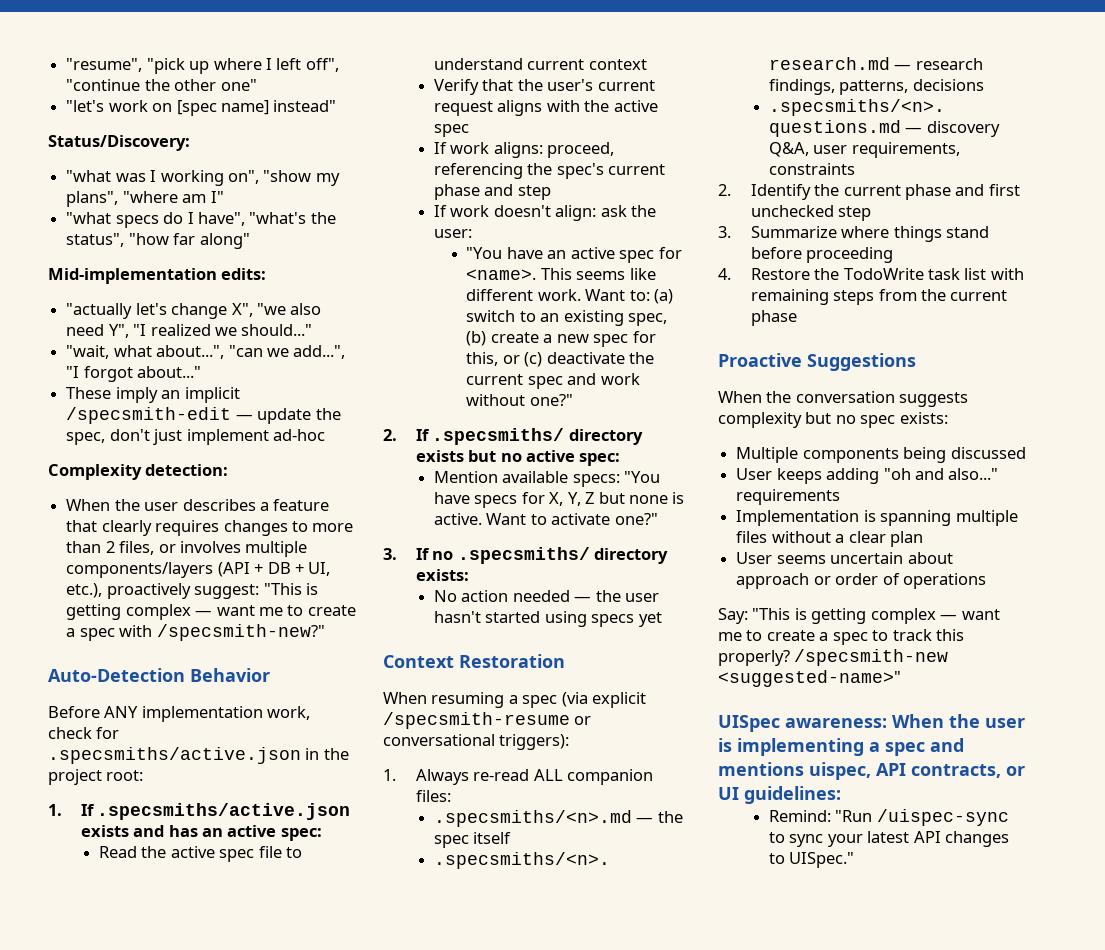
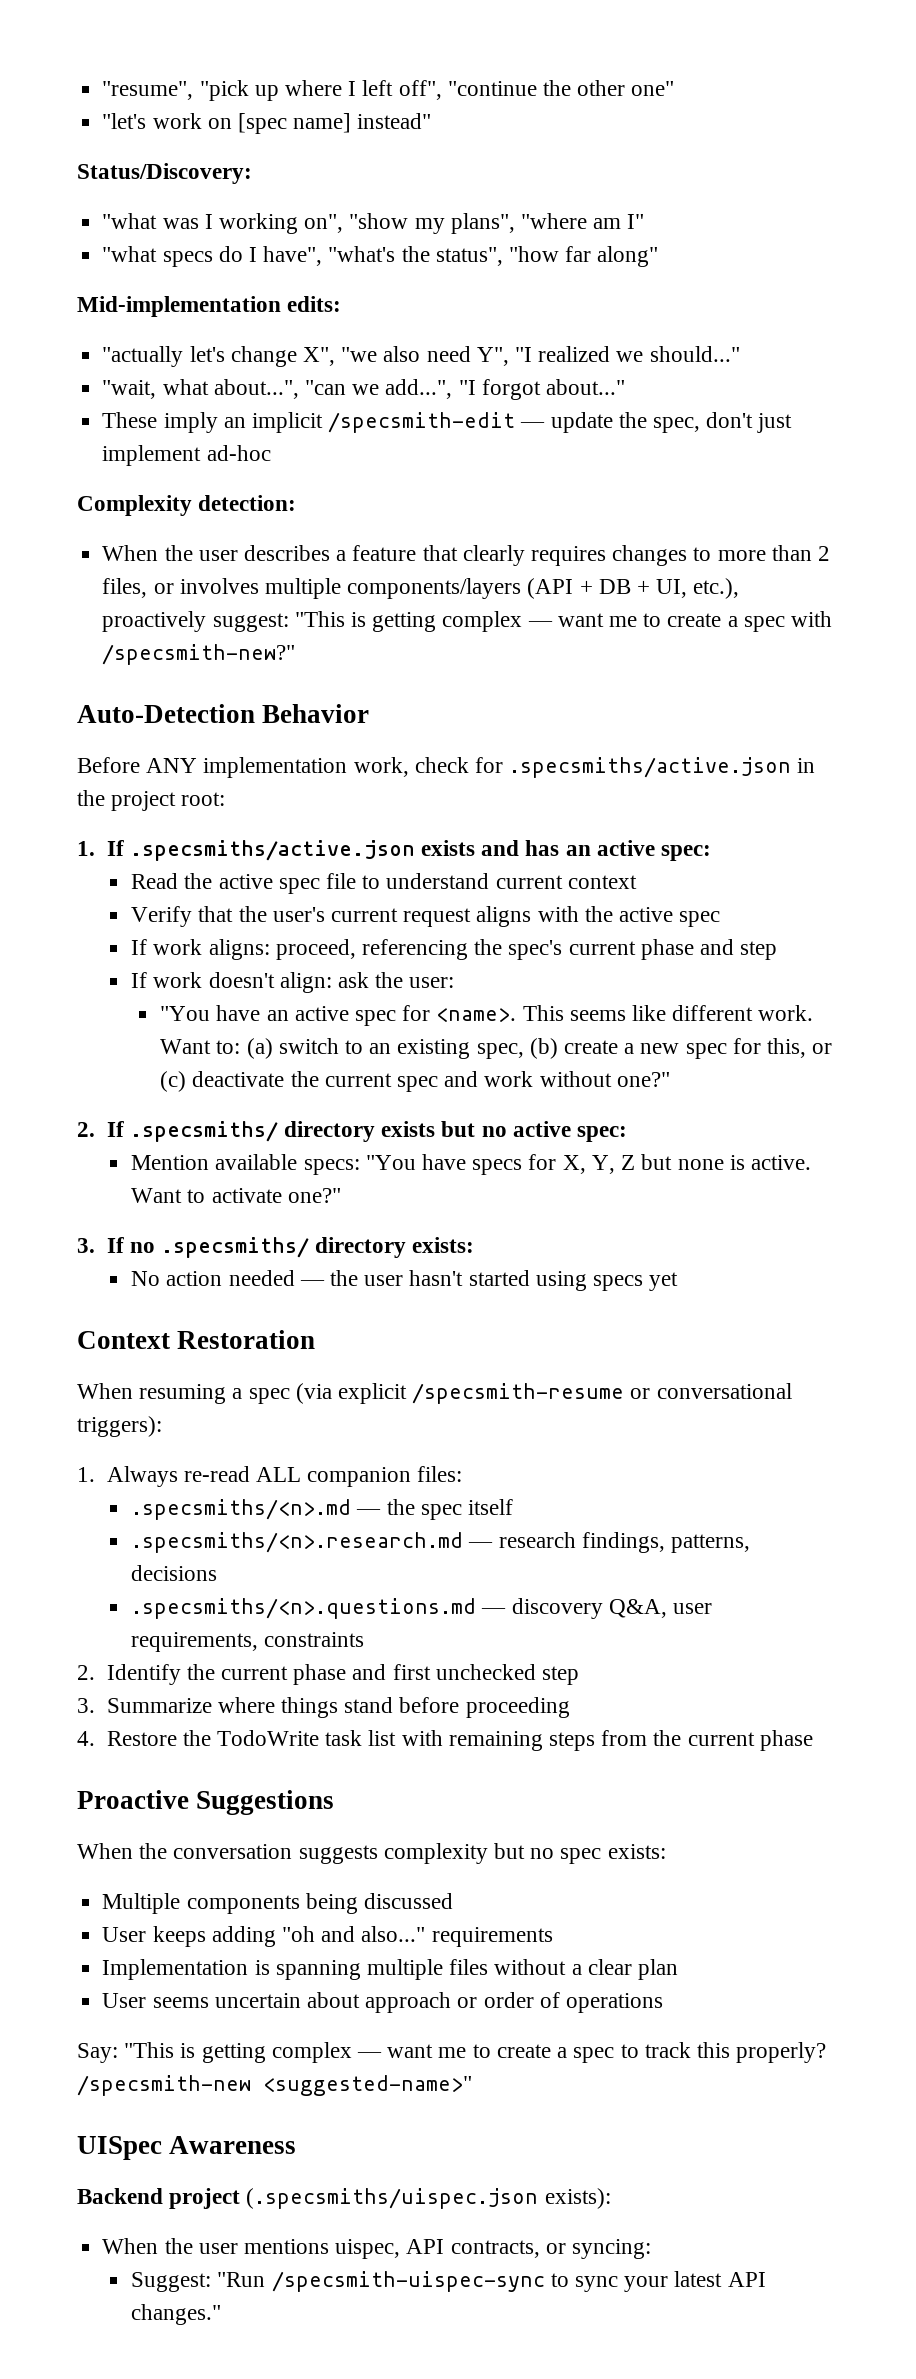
- UISpec awareness: When the user is implementing a spec and mentions uispec, API contracts, or UI guidelines:
- Remind: "Run /uispec-sync to sync your latest API changes to UISpec."
+ UISpec Awareness
+ Backend project (.specsmiths/uispec.json exists):
+ When the user mentions uispec, API contracts, or syncing:
+ Suggest: "Run /specsmith-uispec-sync to sync your latest API changes."

